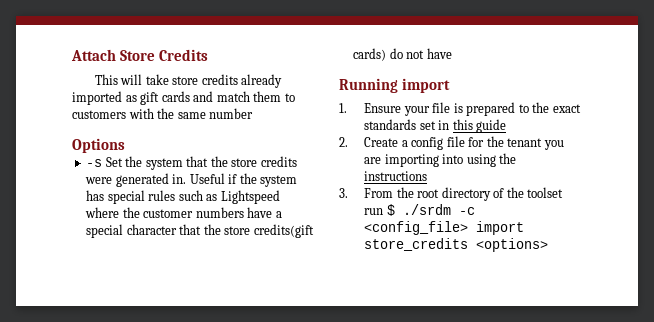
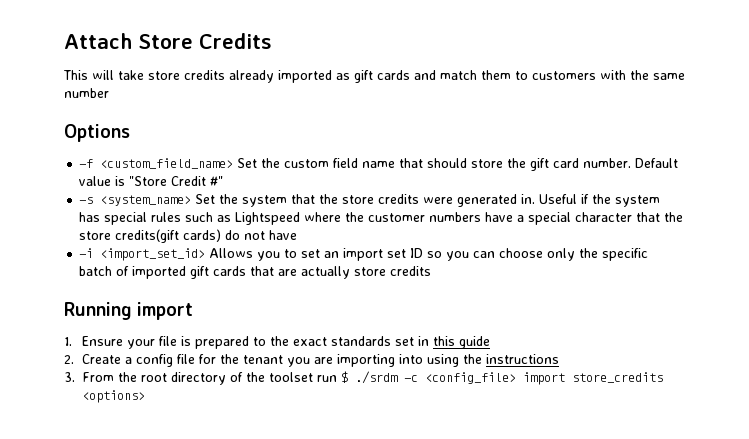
+ -f <custom_field_name> Set the custom field name that should store the gift card number. Default value is "Store Credit #"
- -s Set the system that the store credits were generated in.
+ -s <system_name> Set the system that the store credits were generated in.
+ -i <import_set_id> Allows you to set an import set ID so you can choose only the specific batch of imported gift cards that are actually store credits

